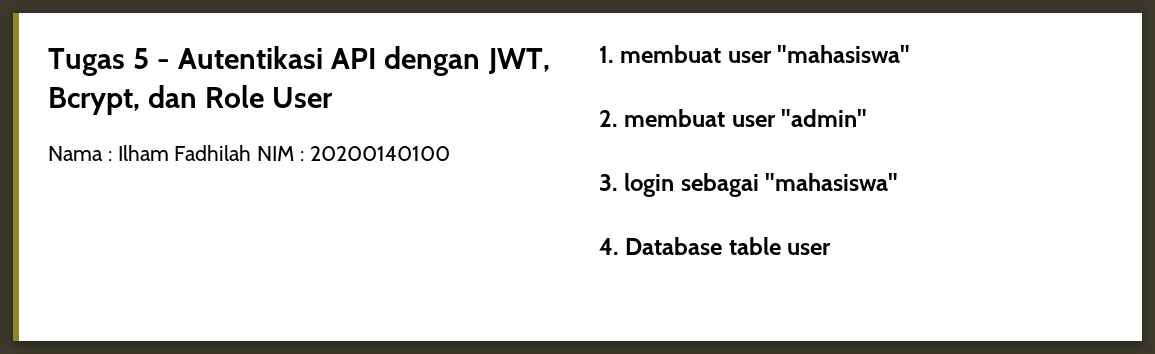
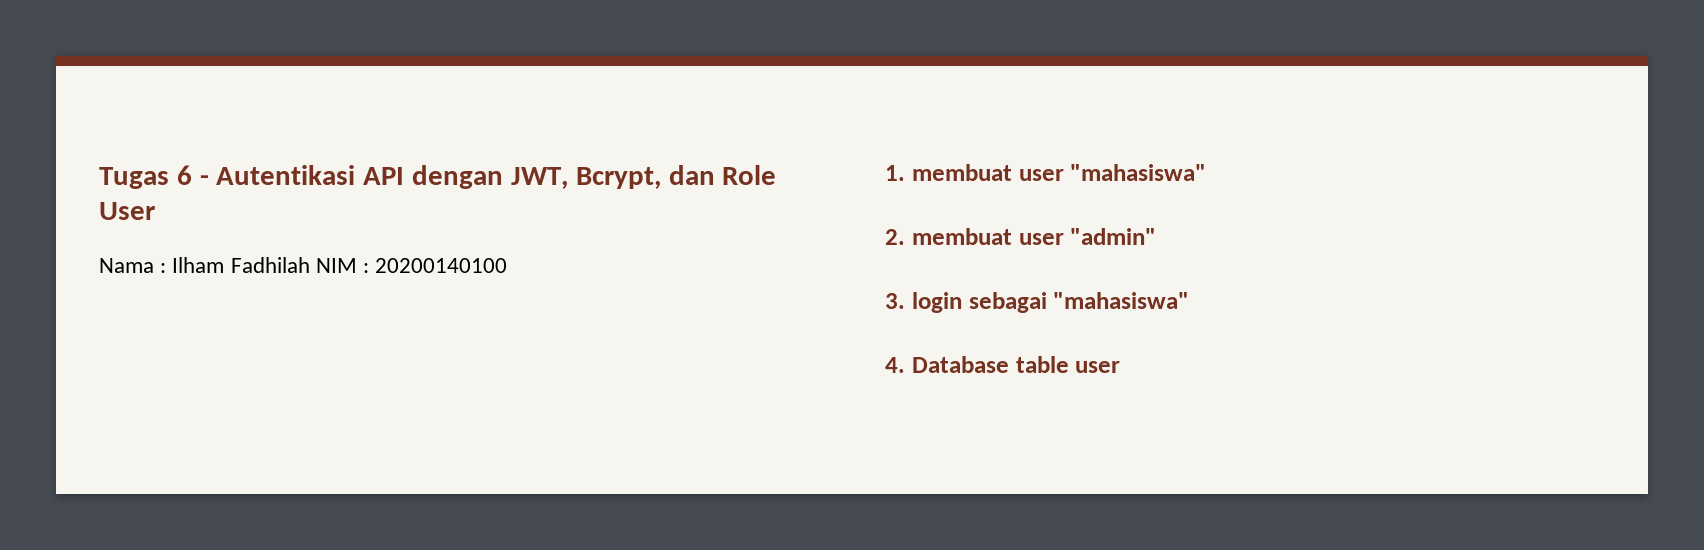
- Tugas 5 - Autentikasi API dengan JWT, Bcrypt, dan Role User
+ Tugas 6 - Autentikasi API dengan JWT, Bcrypt, dan Role User

